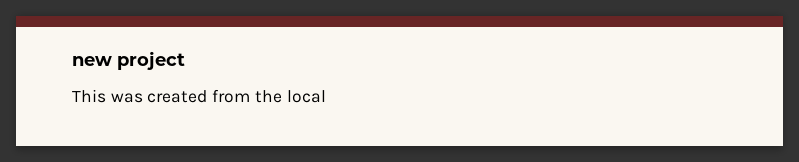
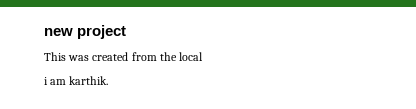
+ i am karthik.

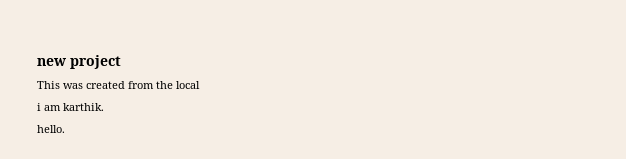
+ hello.

